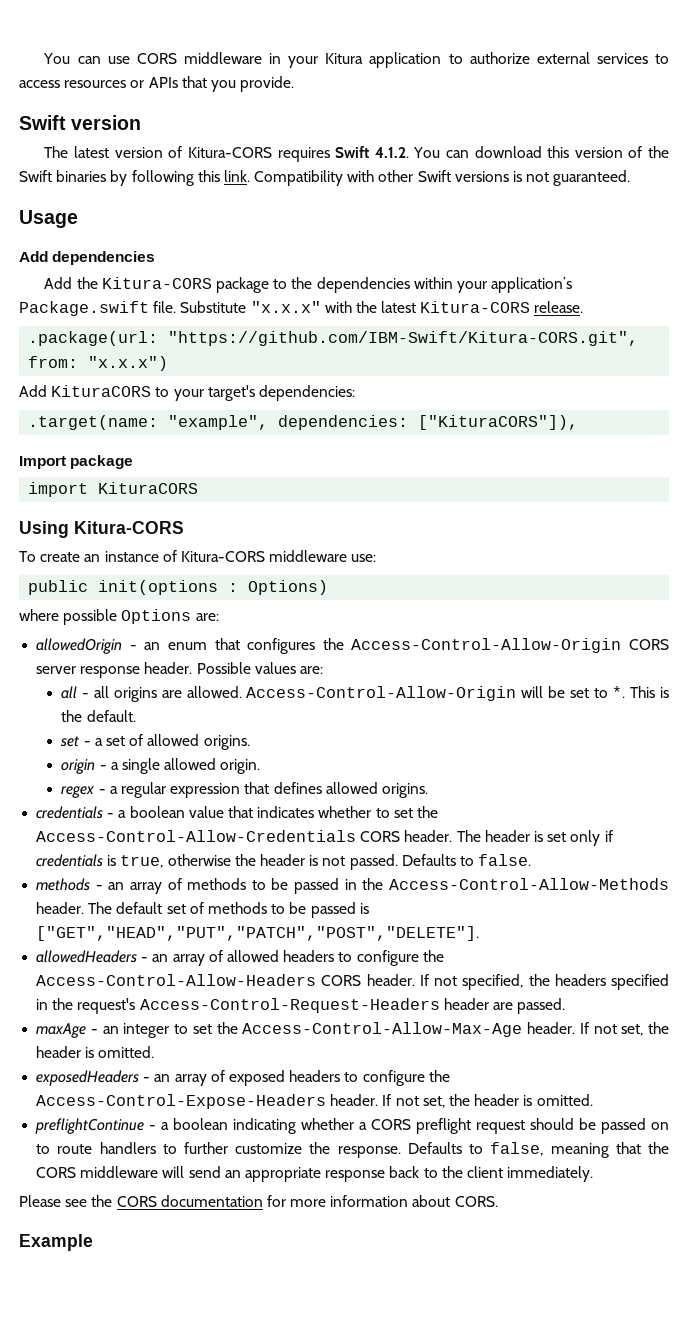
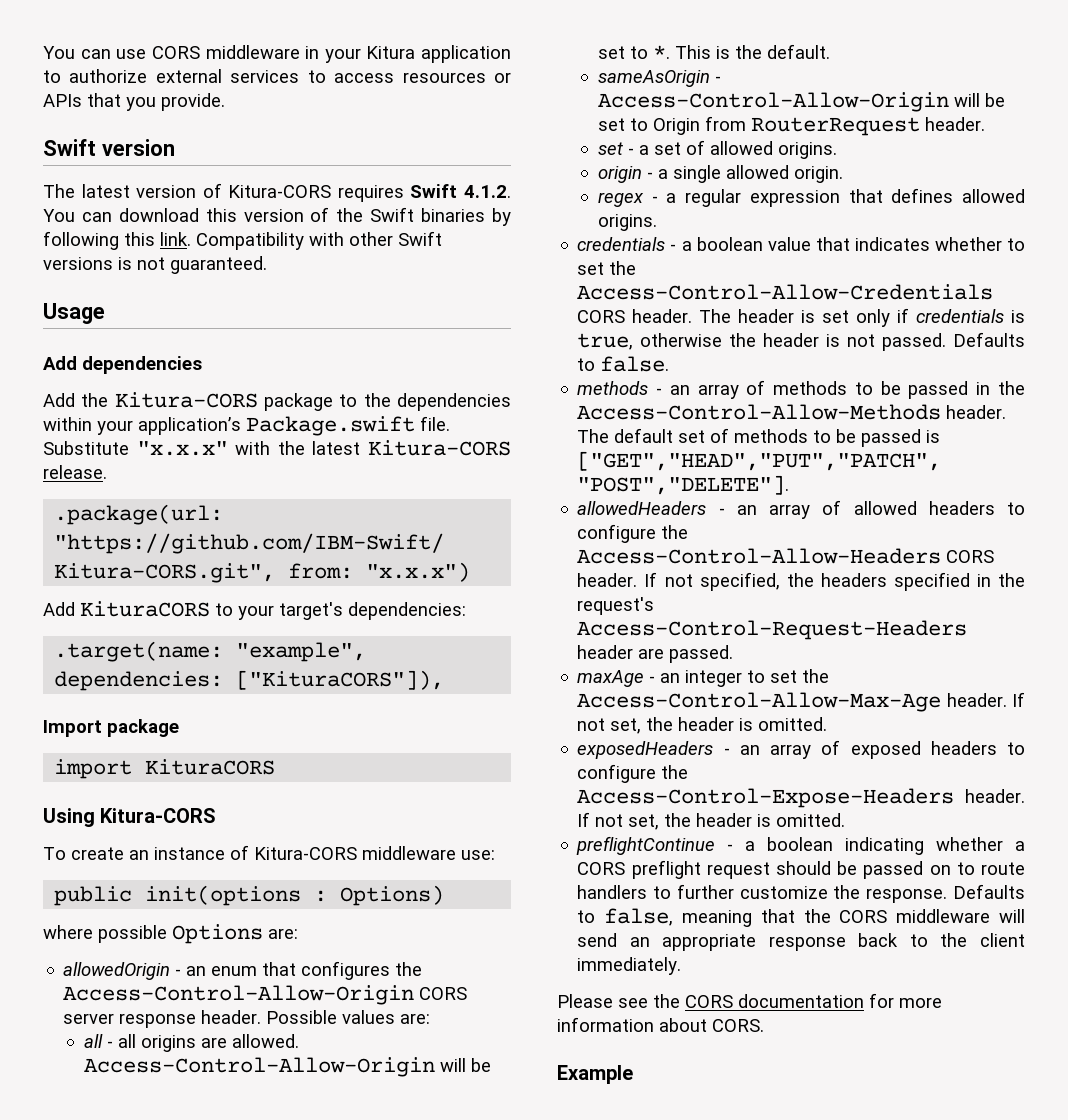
+ sameAsOrigin - Access-Control-Allow-Origin will be set to Origin from RouterRequest header.

